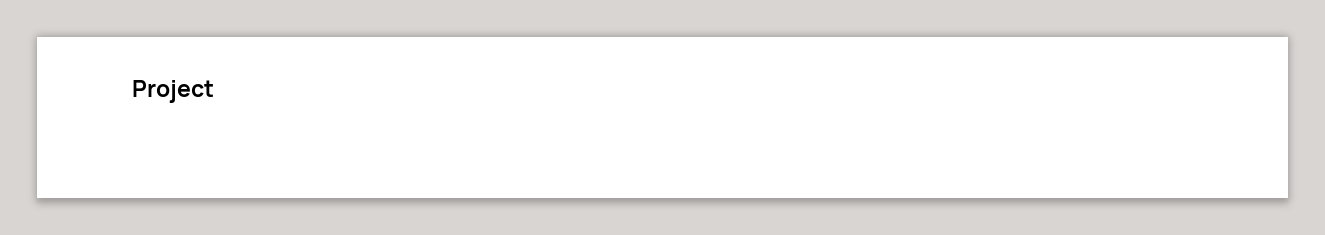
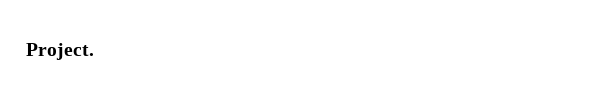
- Project
+ Project.

